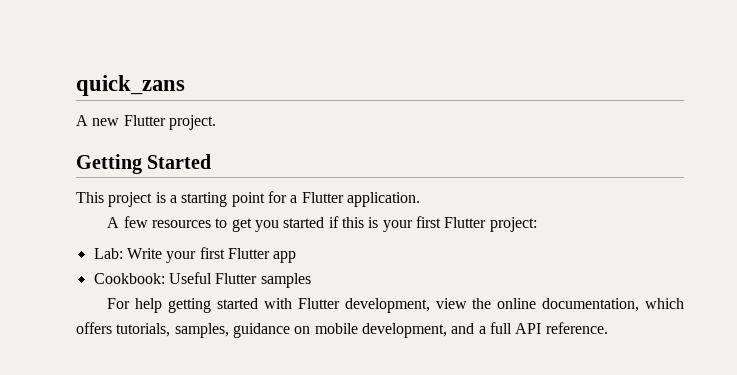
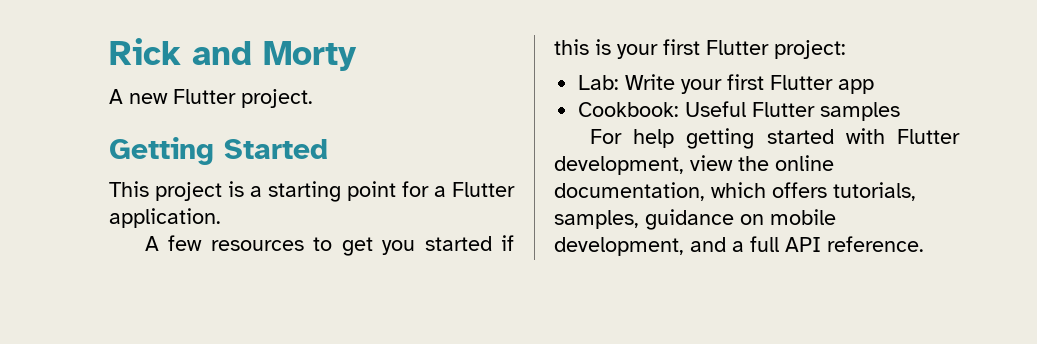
- quick_zans
+ Rick and Morty

